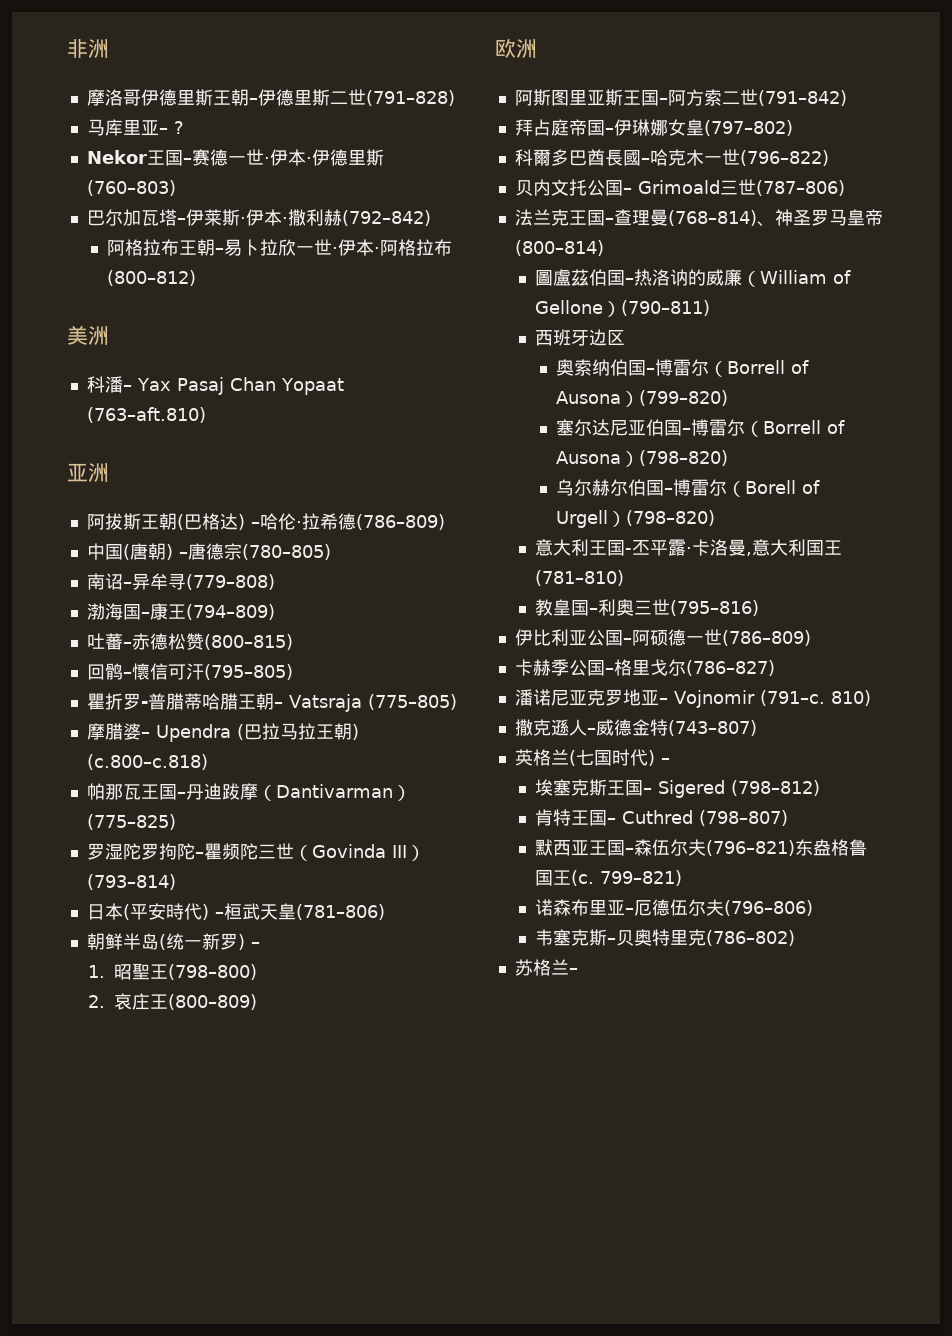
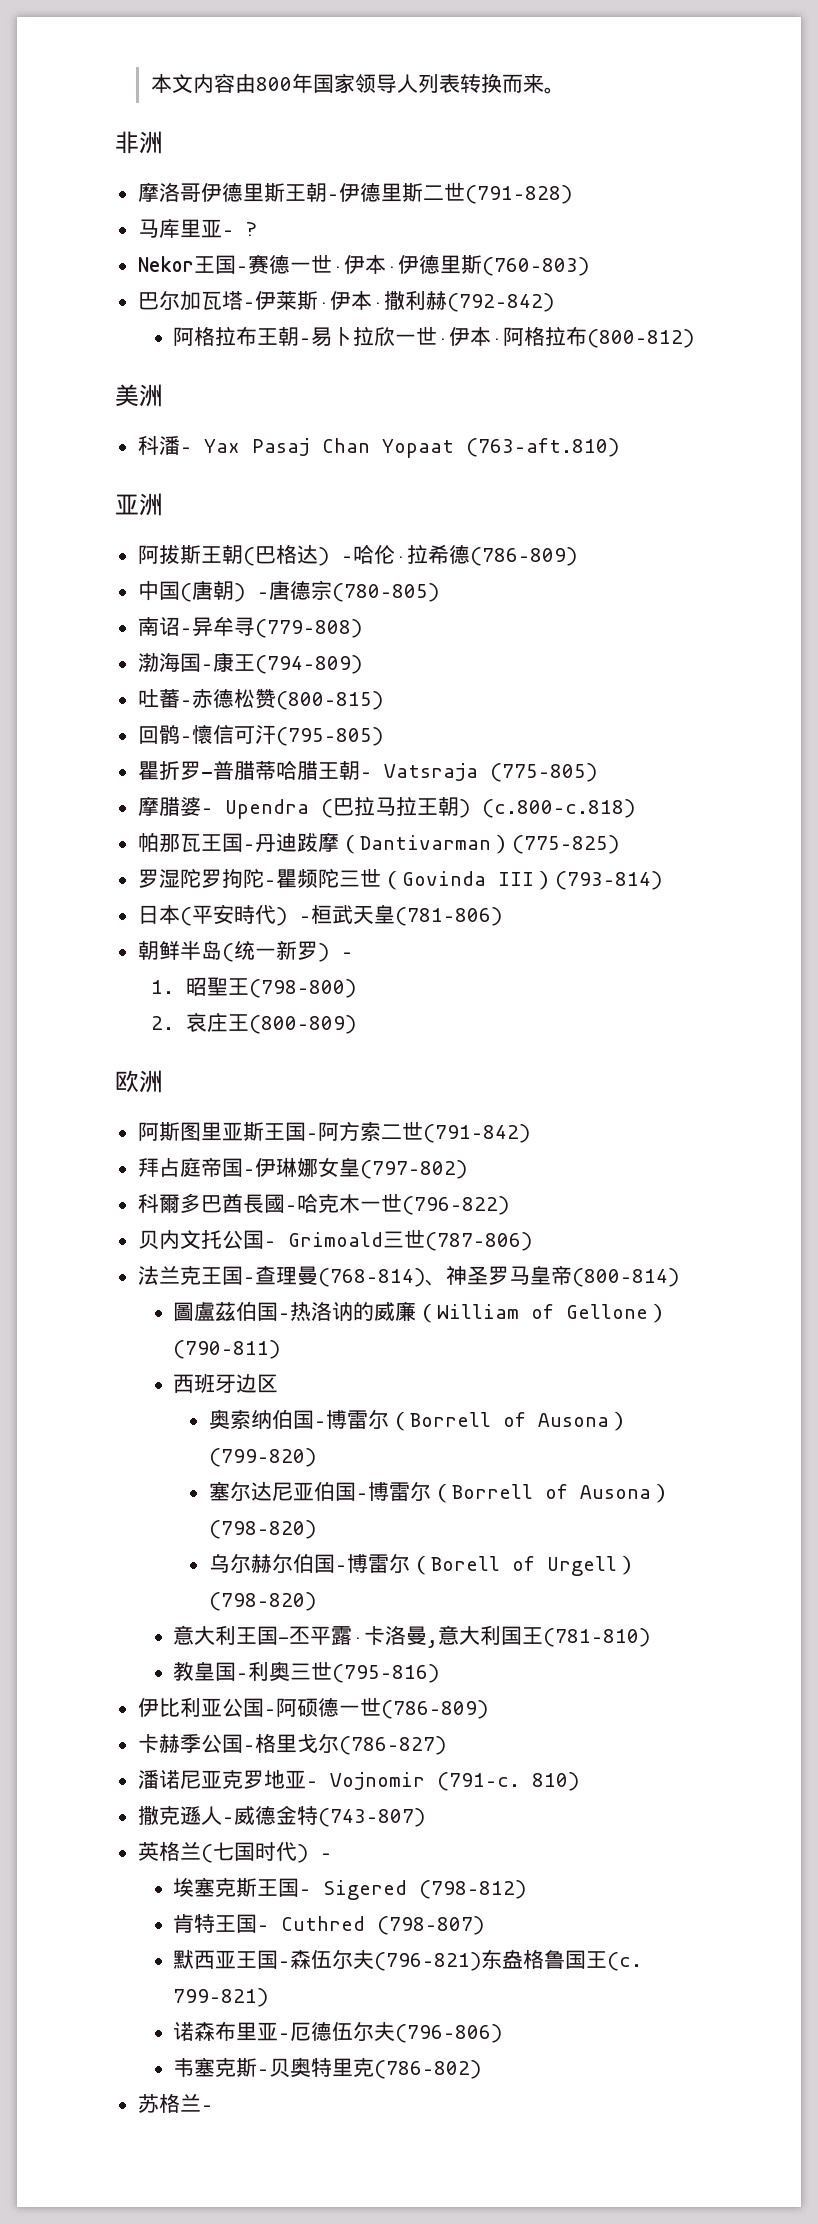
+ 本文内容由800年国家领导人列表转换而来。

